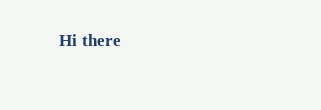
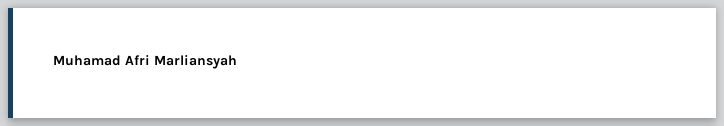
- Hi there
+ Muhamad Afri Marliansyah

